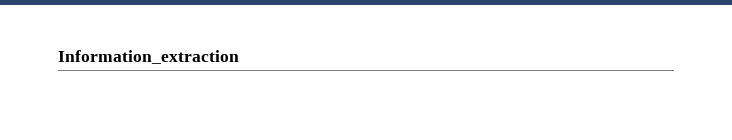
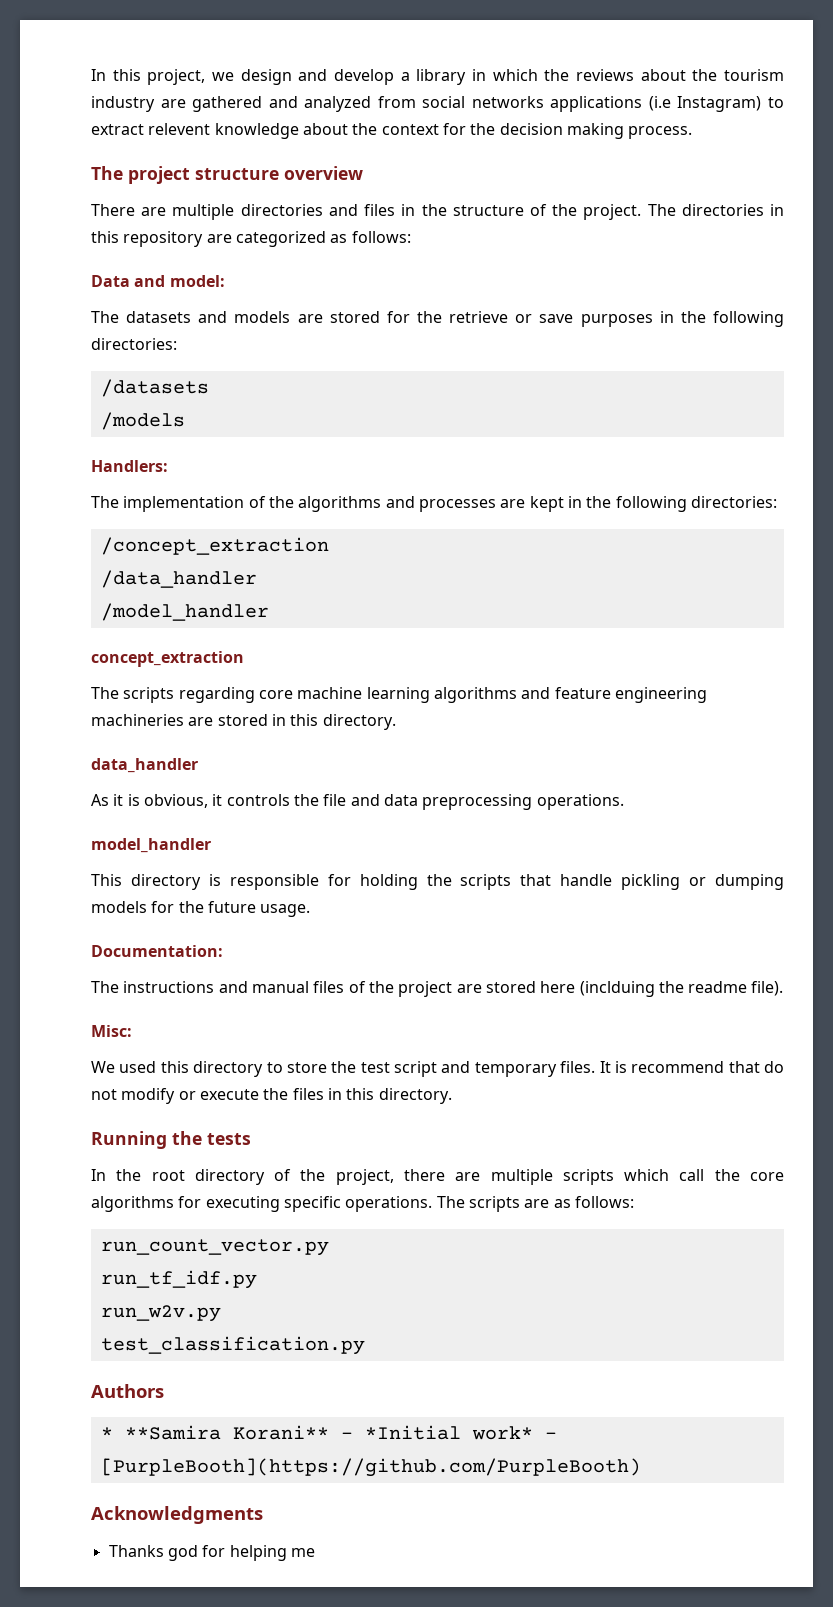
- Information_extraction
+ In this project, we design and develop a library in which the reviews about the tourism industry are gathered and analyzed from social networks applications (i.e Instagram) to extract relevent knowledge about the context for the decision making process.
+ The project structure overview
+ There are multiple directories and files in the structure of the project. The directories in this repository are categorized as follows:
+ Data and model:
+ The datasets and models are stored for the retrieve or save purposes in the following directories:
+ /datasets
+ /models
+ Handlers:
+ The implementation of the algorithms and processes are kept in the following directories:
+ /concept_extraction
+ /data_handler
+ /model_handler
+ concept_extraction
+ The scripts regarding core machine learning algorithms and feature engineering machineries are stored in this directory.
+ data_handler
+ As it is obvious, it controls the file and data preprocessing operations.
+ model_handler
+ This directory is responsible for holding the scripts that handle pickling or dumping models for the future usage.
+ Documentation:
+ The instructions and manual files of the project are stored here (inclduing the readme file).
+ Misc:
+ We used this directory to store the test script and temporary files. It is recommend that do not modify or execute the files in this directory.
+ Running the tests
+ In the root directory of the project, there are multiple scripts which call the core algorithms for executing specific operations. The scripts are as follows:
+ run_count_vector.py
+ run_tf_idf.py
+ run_w2v.py
+ test_classification.py
+ Authors
+ * **Samira Korani** - *Initial work* - [PurpleBooth](https://github.com/PurpleBooth)
+ Acknowledgments
+ Thanks god for helping me

